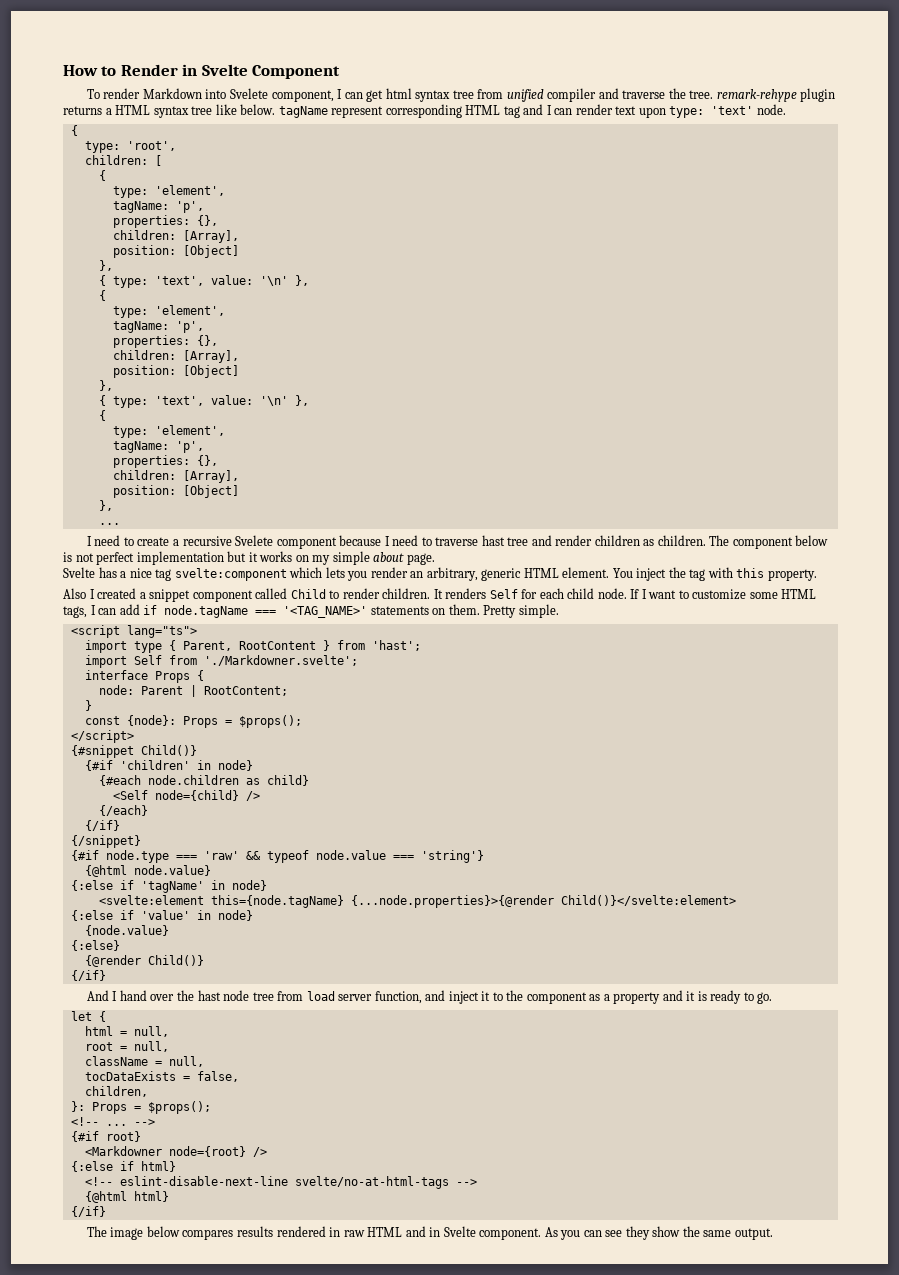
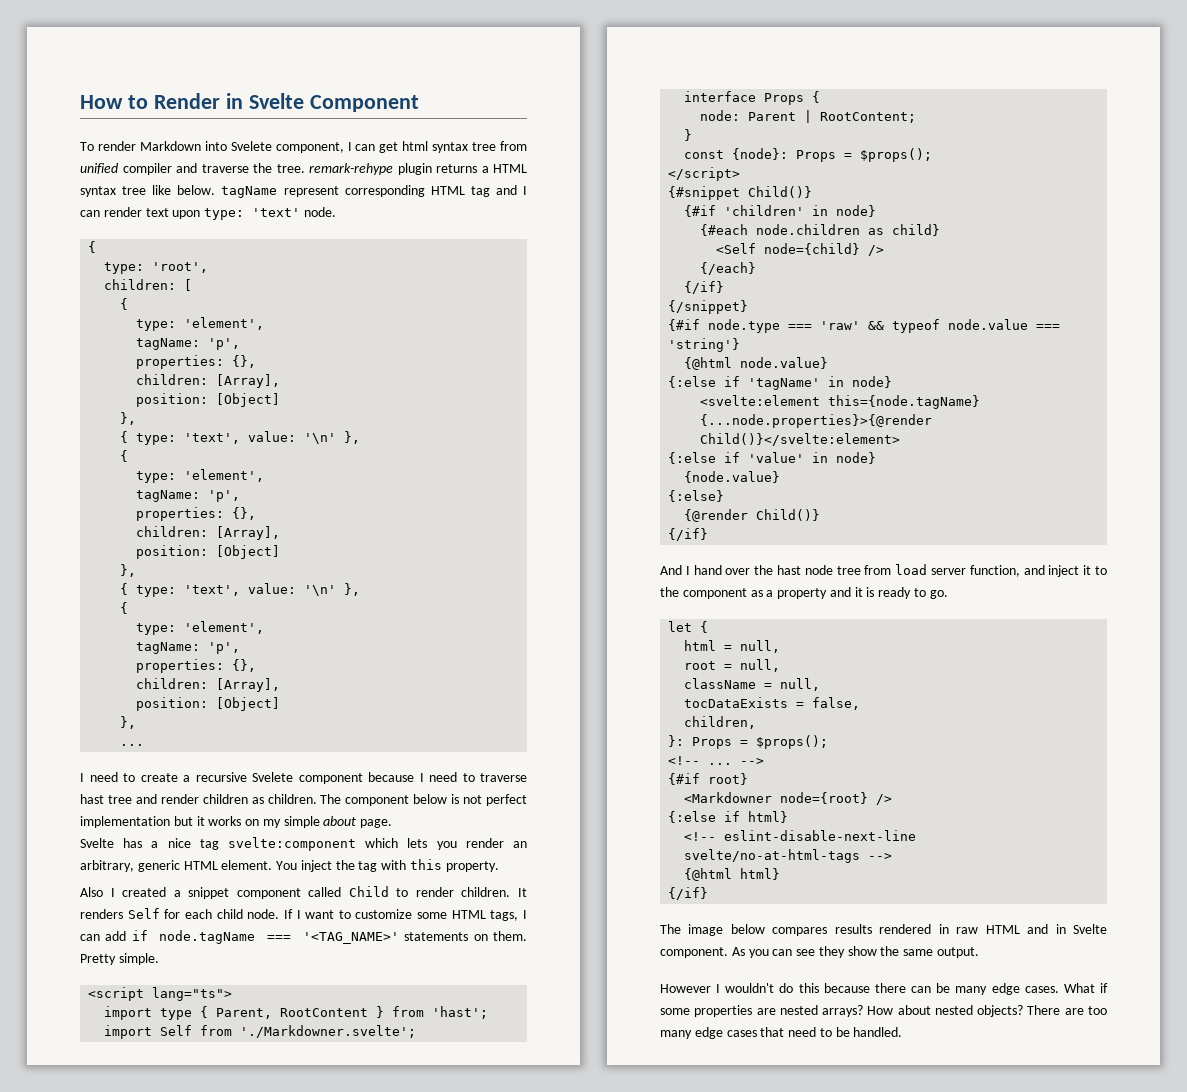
+ However I wouldn't do this because there can be many edge cases. What if some properties are nested arrays? How about nested objects? There are too many edge cases that need to be handled.

